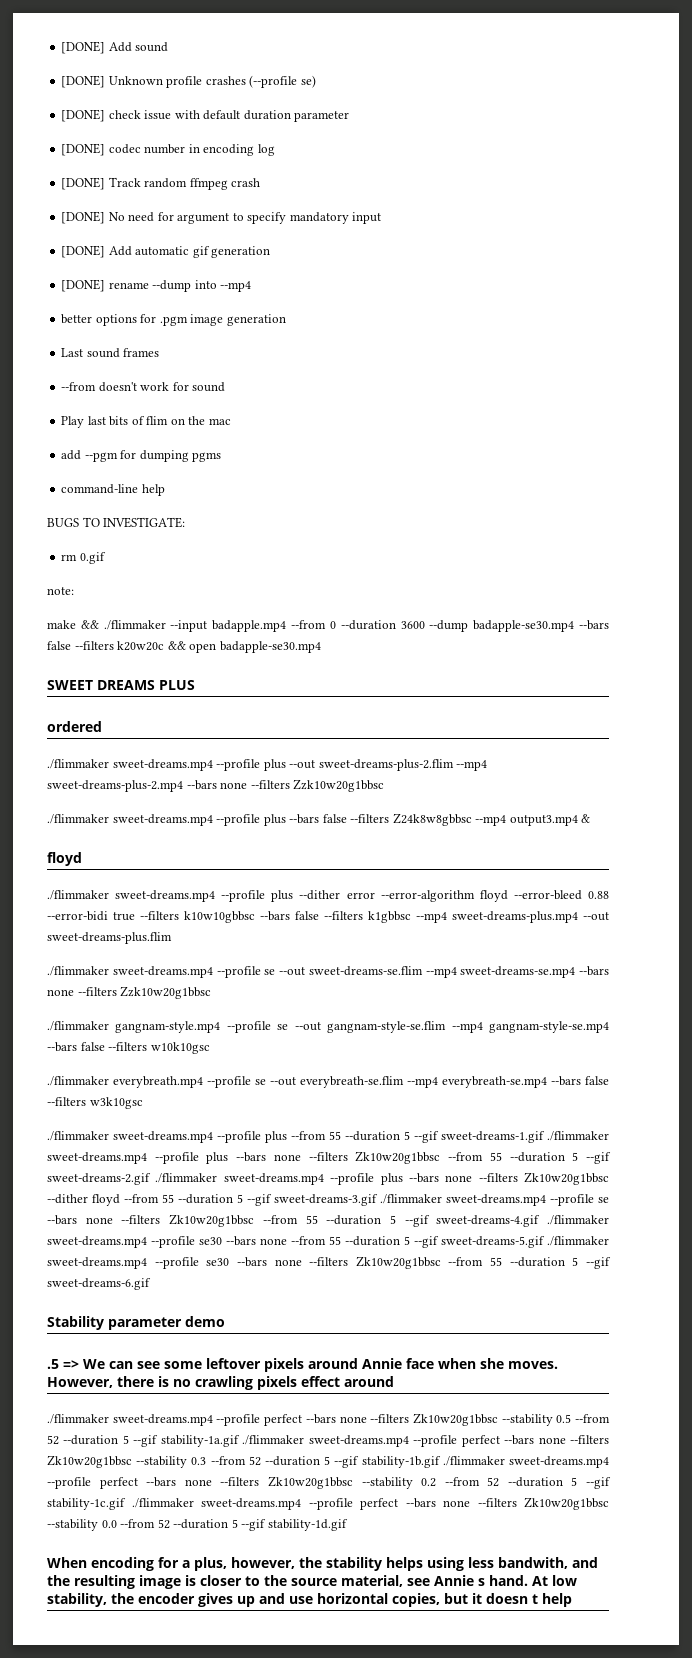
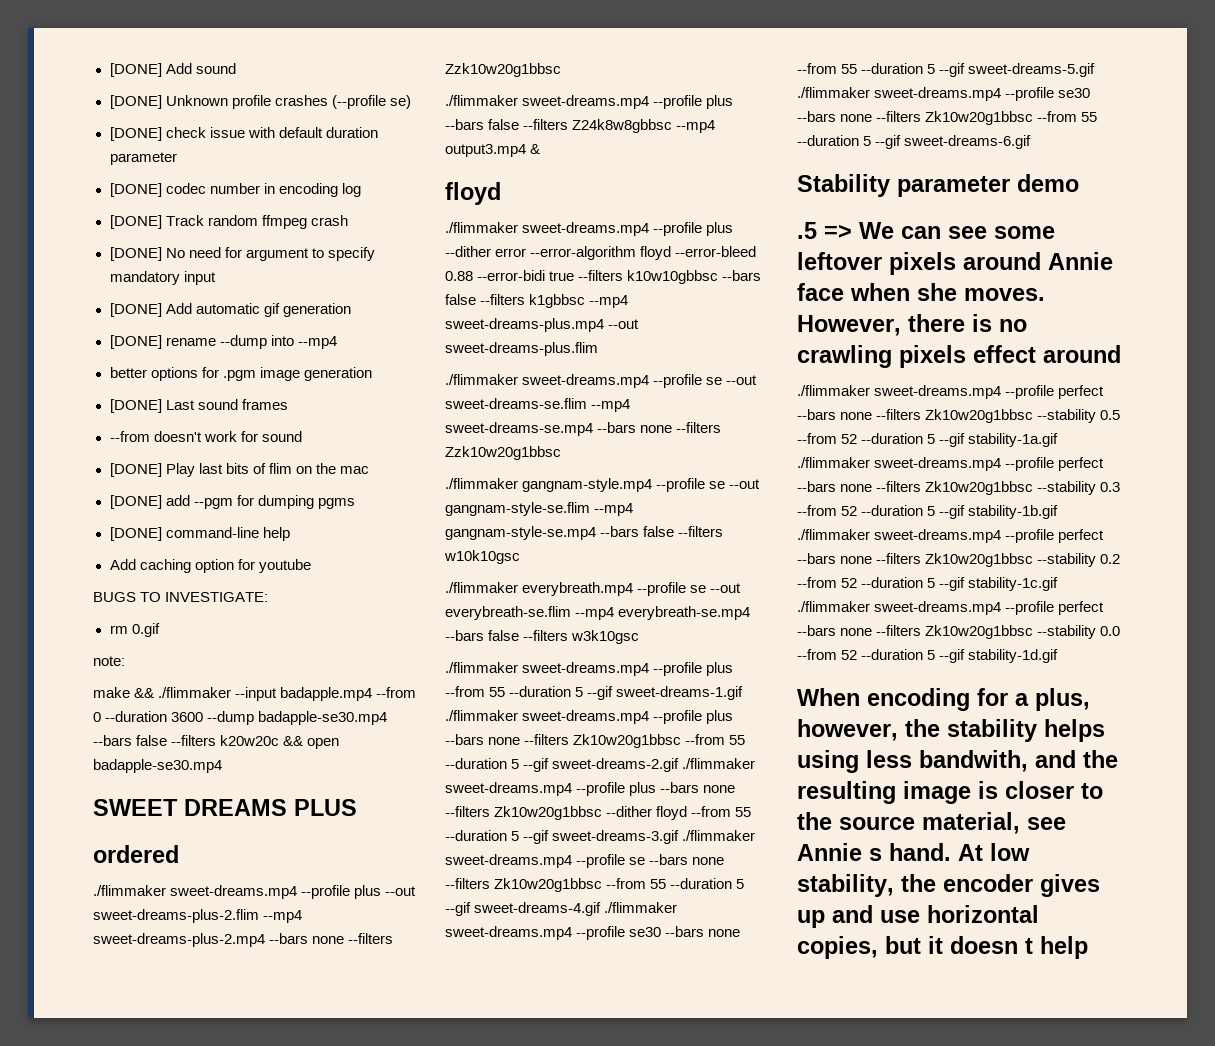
- Last sound frames
+ [DONE] Last sound frames
- Play last bits of flim on the mac
+ [DONE] Play last bits of flim on the mac
- add --pgm for dumping pgms
+ [DONE] add --pgm for dumping pgms
- command-line help
+ [DONE] command-line help
+ Add caching option for youtube

